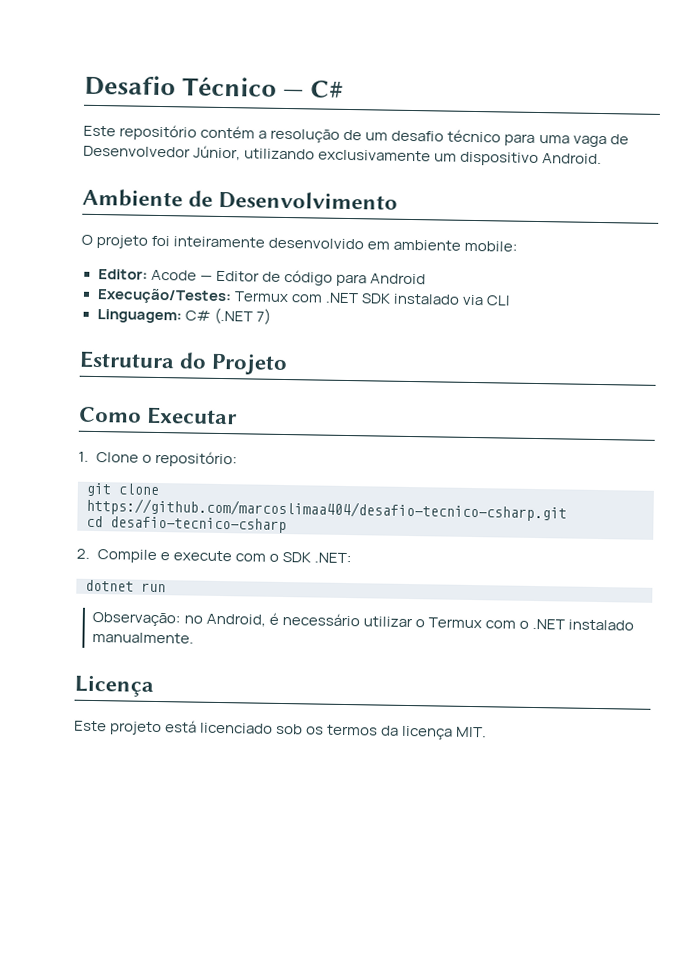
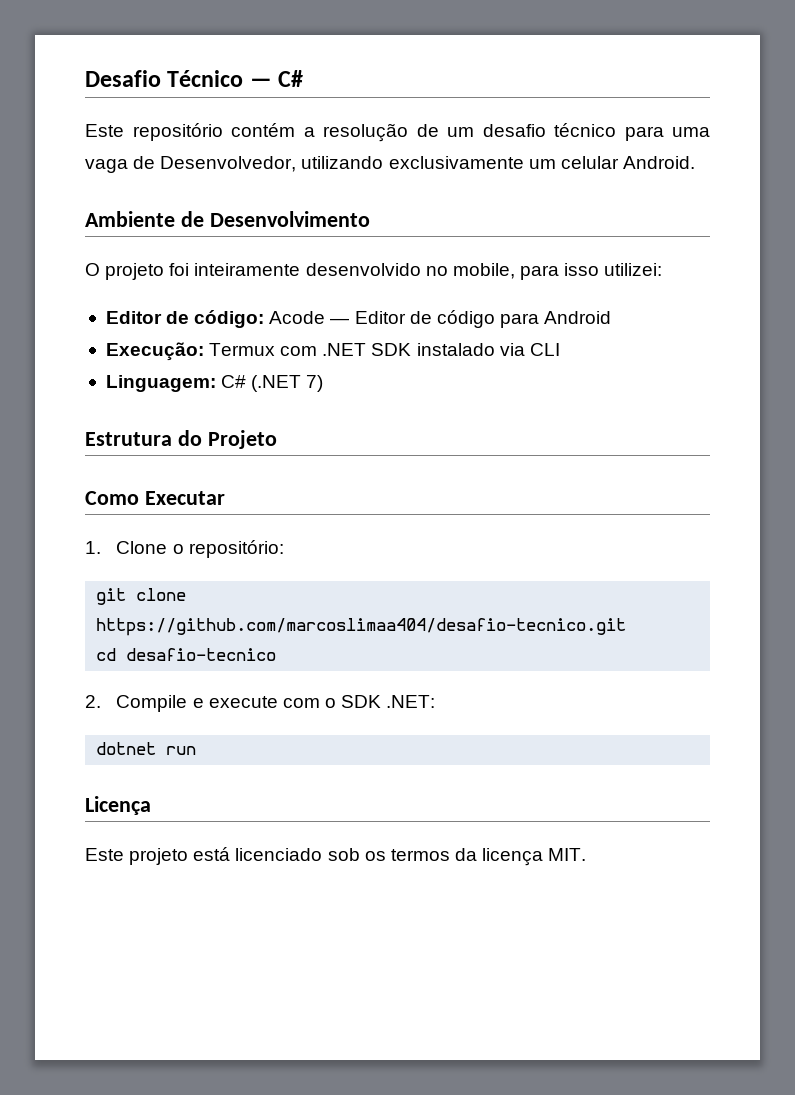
- Este repositório contém a resolução de um desafio técnico para uma vaga de Desenvolvedor Júnior, utilizando exclusivamente um dispositivo Android.
+ Este repositório contém a resolução de um desafio técnico para uma vaga de Desenvolvedor, utilizando exclusivamente um celular Android.
- O projeto foi inteiramente desenvolvido em ambiente mobile:
- Editor: Acode — Editor de código para Android
+ O projeto foi inteiramente desenvolvido no mobile, para isso utilizei:
+ Editor de código: Acode — Editor de código para Android
- Execução/Testes: Termux com .NET SDK instalado via CLI
+ Execução: Termux com .NET SDK instalado via CLI
- git clone https://github.com/marcoslimaa404/desafio-tecnico-csharp.git
+ git clone https://github.com/marcoslimaa404/desafio-tecnico.git
- cd desafio-tecnico-csharp
+ cd desafio-tecnico
- Observação: no Android, é necessário utilizar o Termux com o .NET instalado manualmente.

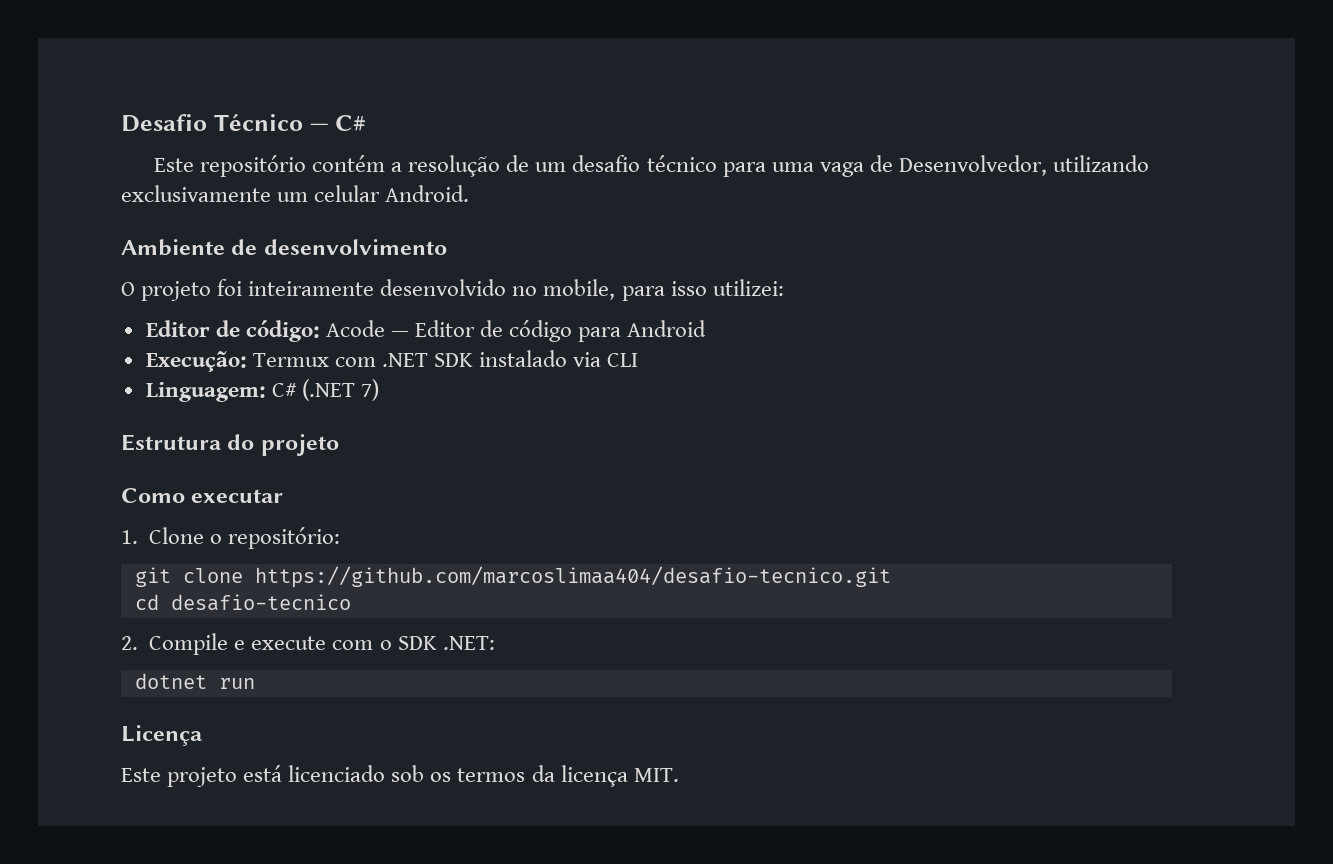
- Ambiente de Desenvolvimento
+ Ambiente de desenvolvimento
- Estrutura do Projeto
+ Estrutura do projeto
- Como Executar
+ Como executar

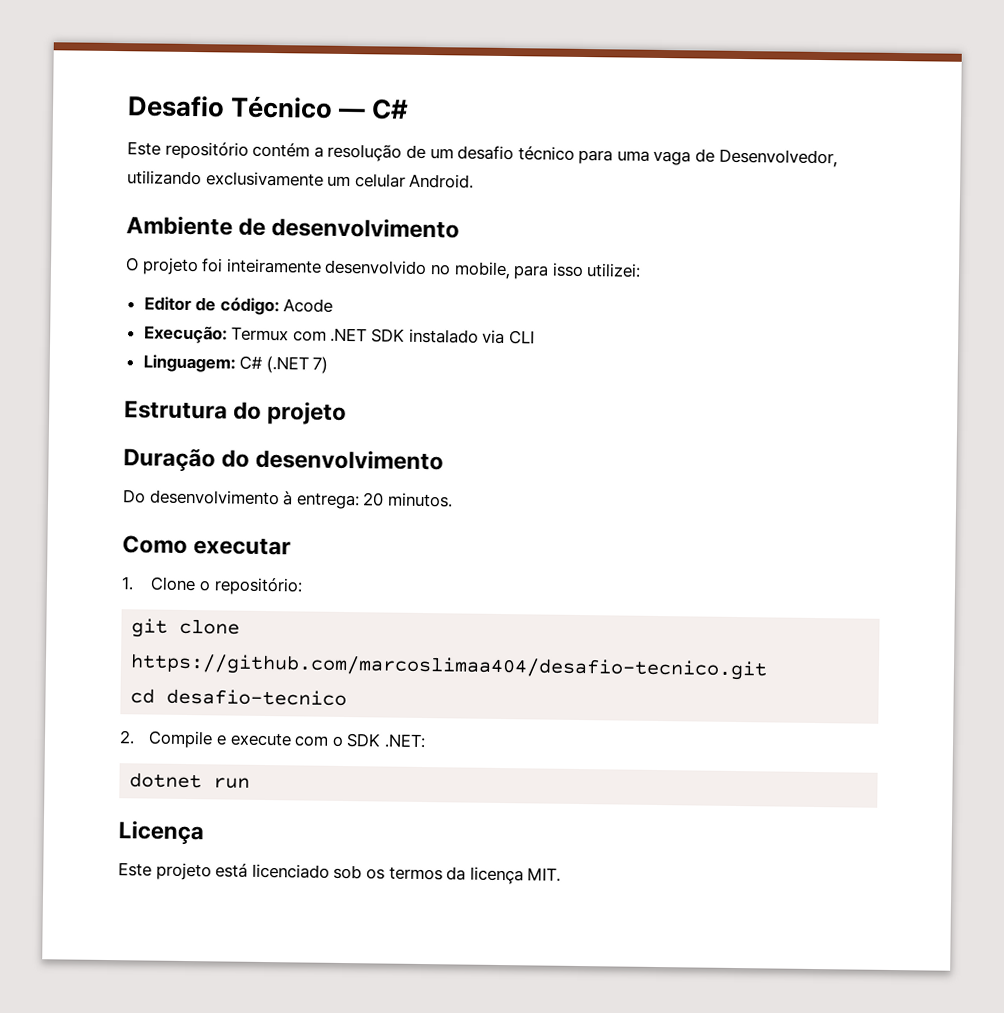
- Editor de código: Acode — Editor de código para Android
+ Editor de código: Acode
+ Duração do desenvolvimento
+ Do desenvolvimento à entrega: 20 minutos.

